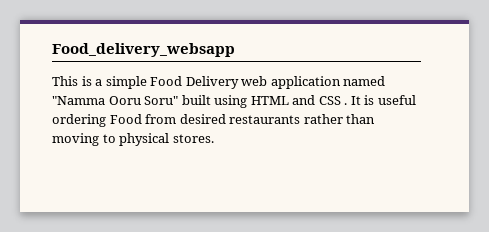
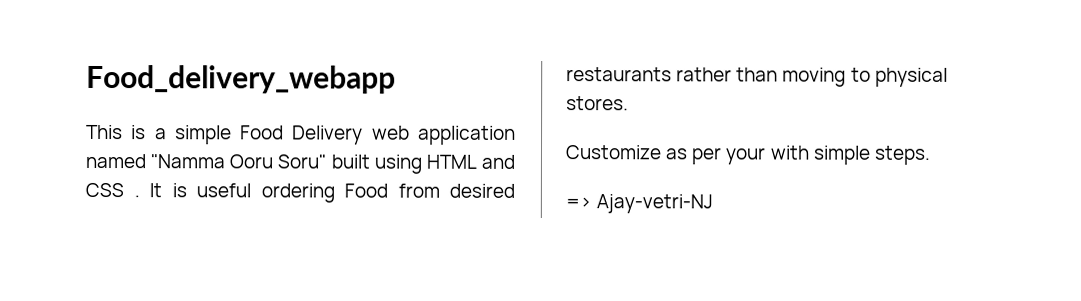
- Food_delivery_websapp
+ Food_delivery_webapp
+ Customize as per your with simple steps.
+ => Ajay-vetri-NJ

